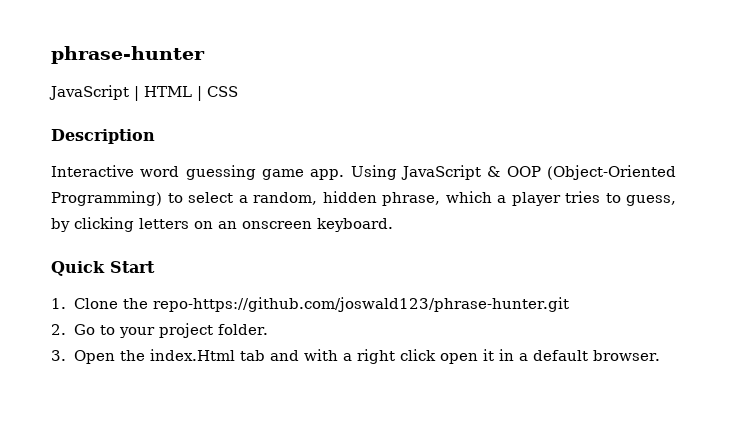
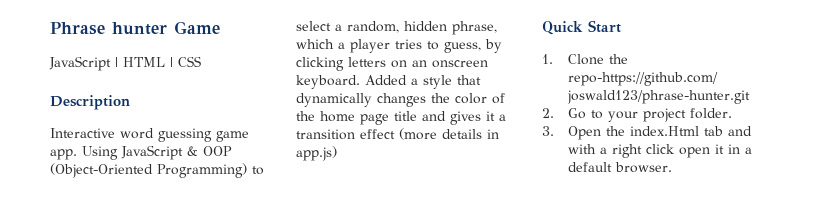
- phrase-hunter
+ Phrase hunter Game
+ Added a style that dynamically changes the color of the home page title and gives it a transition effect (more details in app.js)

